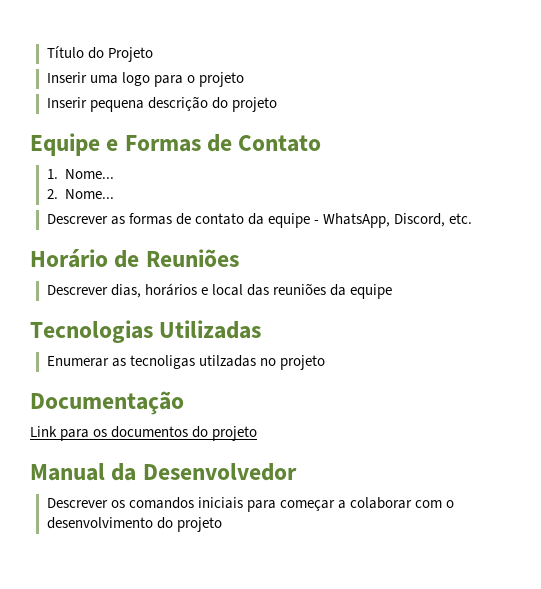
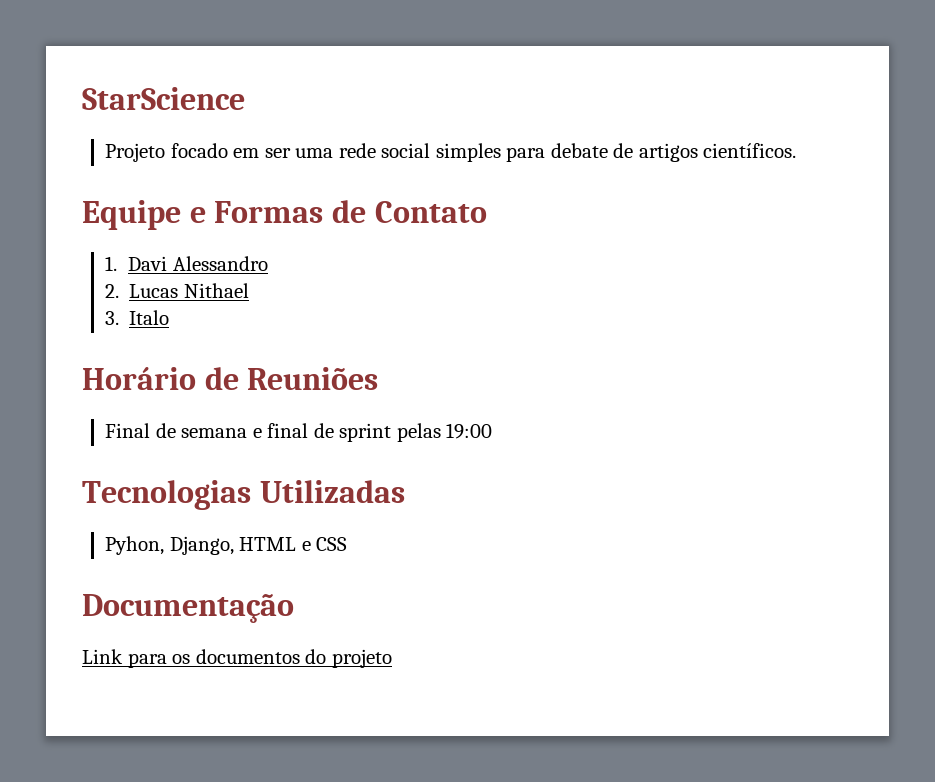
- Título do Projeto
- Inserir uma logo para o projeto
- Inserir pequena descrição do projeto
+ StarScience
+ Projeto focado em ser uma rede social simples para debate de artigos científicos.
- 1. Nome...
+ 1. Davi Alessandro
- 2. Nome...
- Descrever as formas de contato da equipe - WhatsApp, Discord, etc.
+ 2. Lucas Nithael
+ 3. Italo
  Horário de Reuniões
- Descrever dias, horários e local das reuniões da equipe
+ Final de semana e final de sprint pelas 19:00
  Tecnologias Utilizadas
- Enumerar as tecnoligas utilzadas no projeto
+ Pyhon, Django, HTML e CSS
- Manual da Desenvolvedor
- Descrever os comandos iniciais para começar a colaborar com o desenvolvimento do projeto

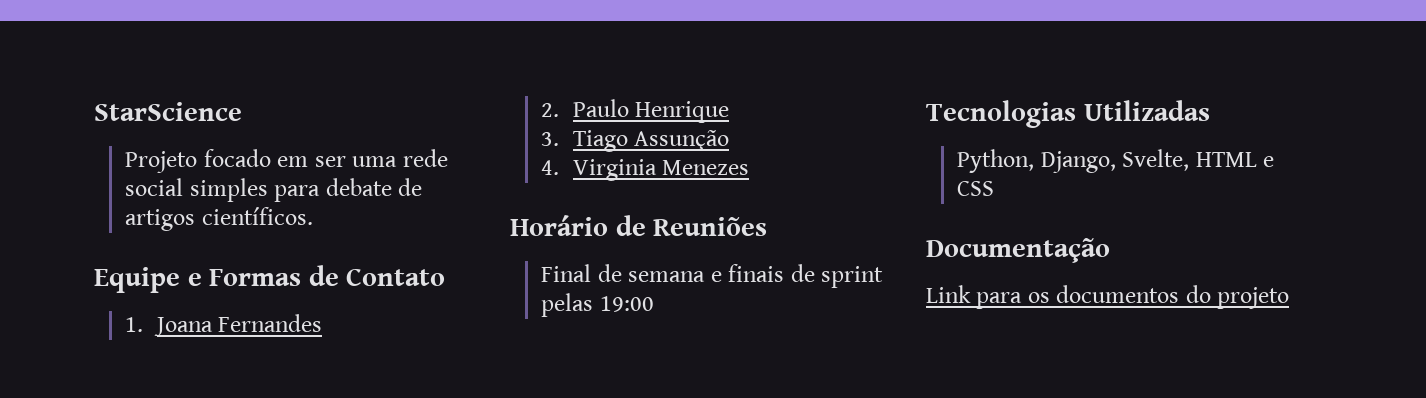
- 1. Davi Alessandro
+ 1. Joana Fernandes
- 2. Lucas Nithael
+ 2. Paulo Henrique
- 3. Italo
+ 3. Tiago Assunção
+ 4. Virginia Menezes
- Final de semana e final de sprint pelas 19:00
+ Final de semana e finais de sprint pelas 19:00
- Pyhon, Django, HTML e CSS
+ Python, Django, Svelte, HTML e CSS

